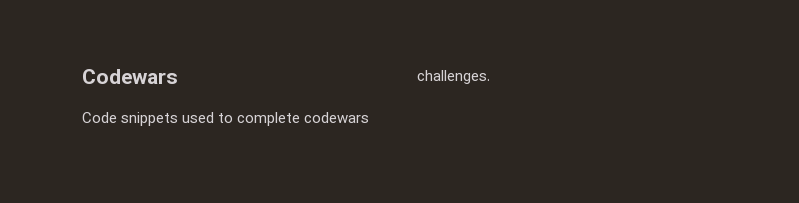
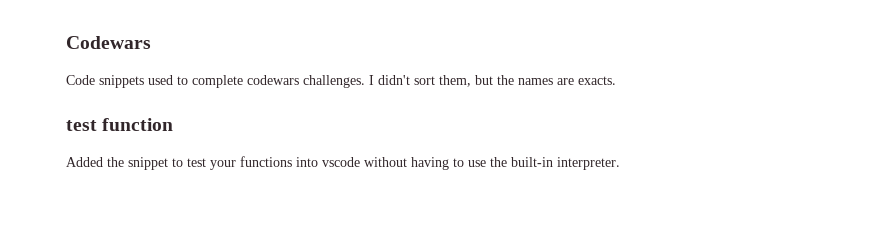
+ I didn't sort them, but the names are exacts.
+ test function
+ Added the snippet to test your functions into vscode without having to use the built-in interpreter.

